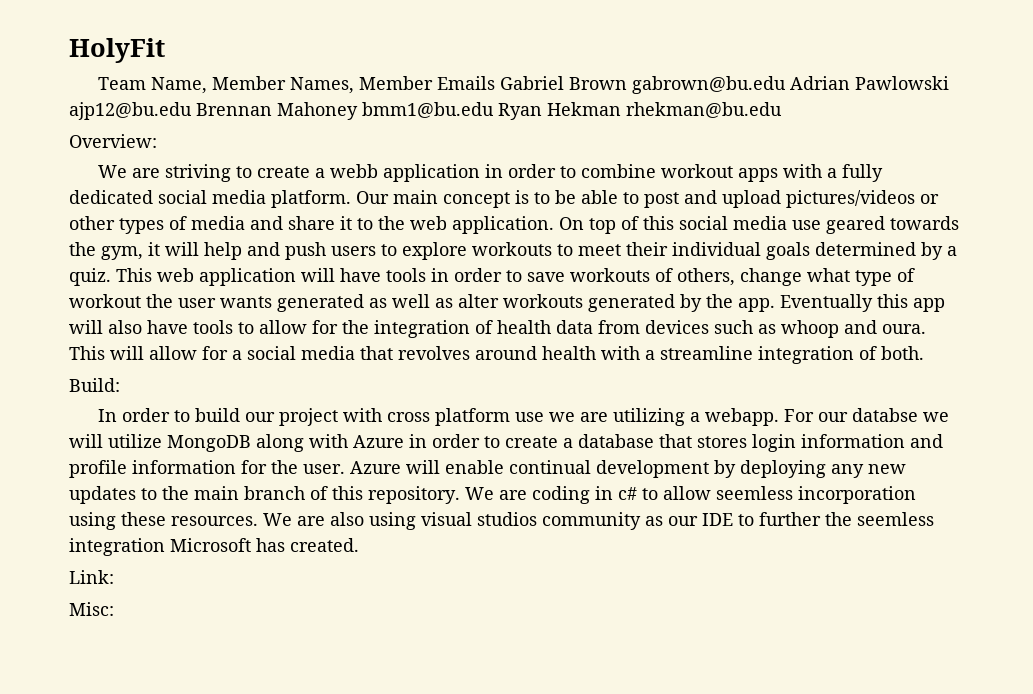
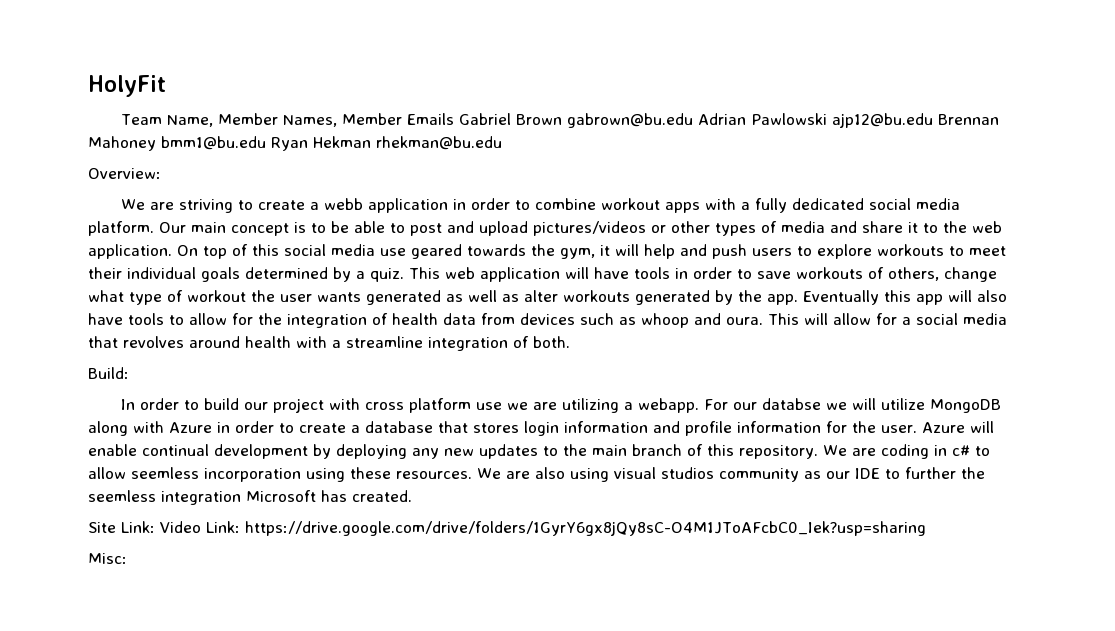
- Link:
+ Site Link: Video Link: https://drive.google.com/drive/folders/1GyrY6gx8jQy8sC-O4M1JToAFcbC0_Iek?usp=sharing

